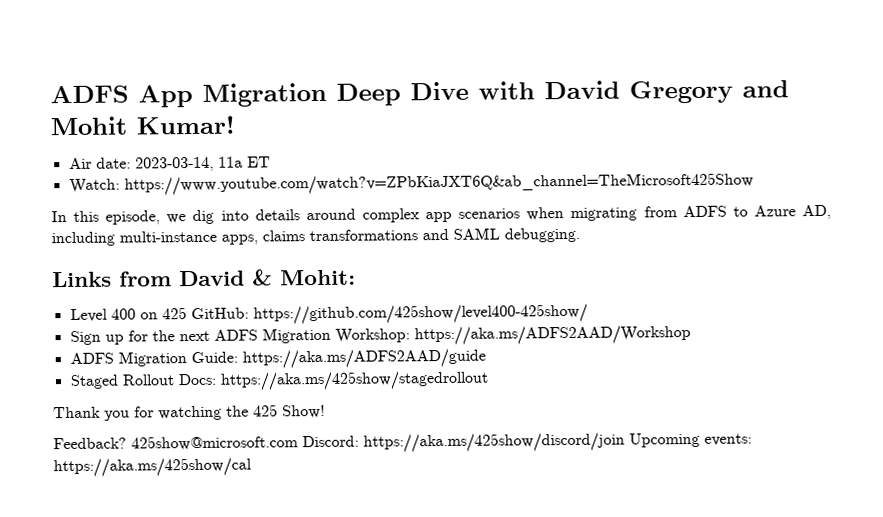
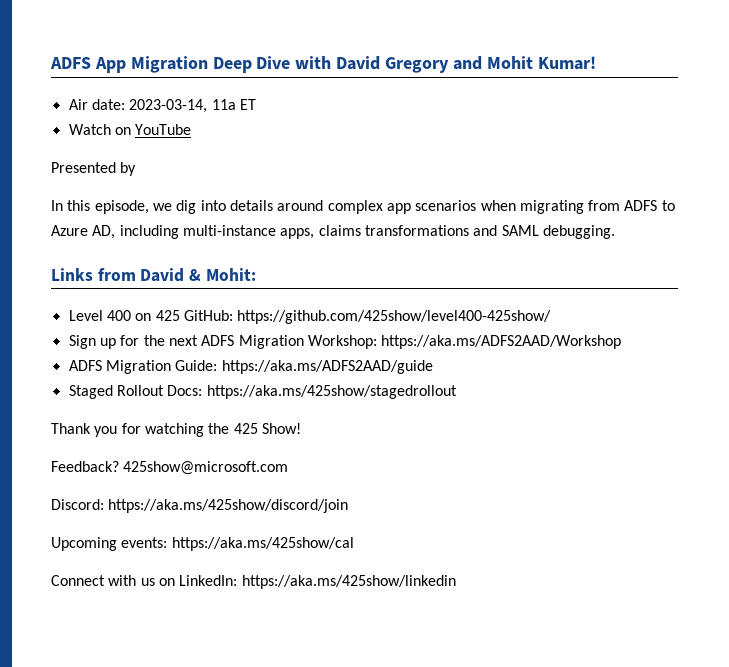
- Watch: https://www.youtube.com/watch?v=ZPbKiaJXT6Q&ab_channel=TheMicrosoft425Show
+ Watch on YouTube
+ Presented by
- 425show@microsoft.com Discord: https://aka.ms/425show/discord/join Upcoming events: https://aka.ms/425show/cal
+ 425show@microsoft.com
+ Discord: https://aka.ms/425show/discord/join
+ Upcoming events: https://aka.ms/425show/cal
+ Connect with us on LinkedIn: https://aka.ms/425show/linkedin

